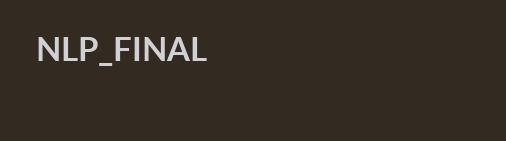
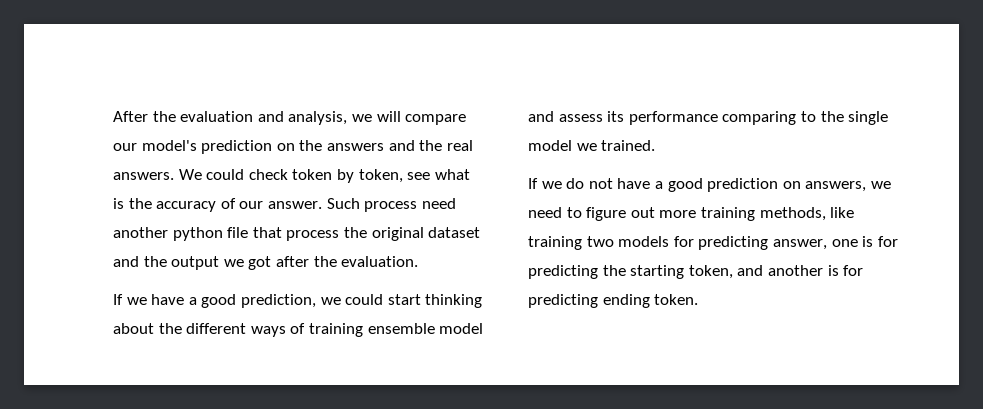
- NLP_FINAL
+ After the evaluation and analysis, we will compare our model's prediction on the answers and the real answers. We could check token by token, see what is the accuracy of our answer. Such process need another python file that process the original dataset and the output we got after the evaluation.
+ If we have a good prediction, we could start thinking about the different ways of training ensemble model and assess its performance comparing to the single model we trained.
+ If we do not have a good prediction on answers, we need to figure out more training methods, like training two models for predicting answer, one is for predicting the starting token, and another is for predicting ending token.

